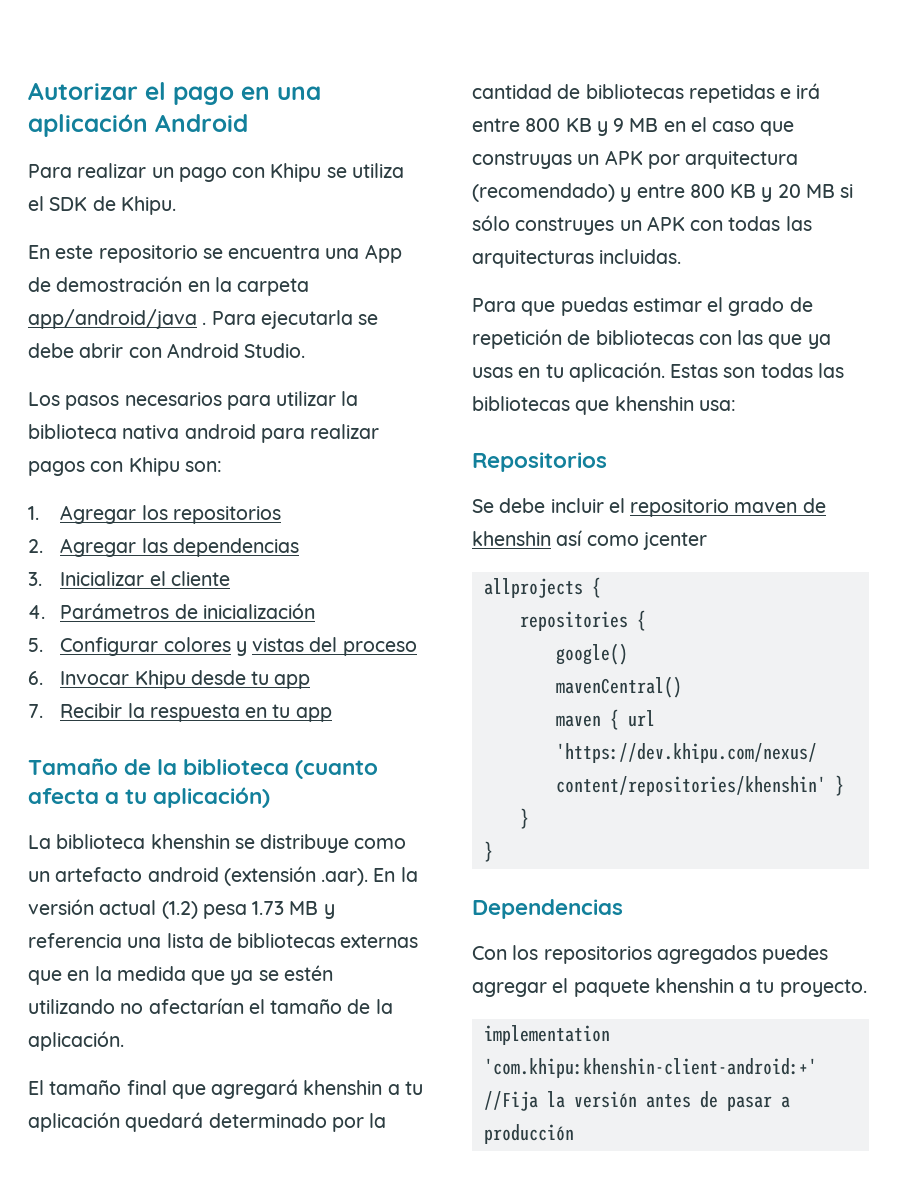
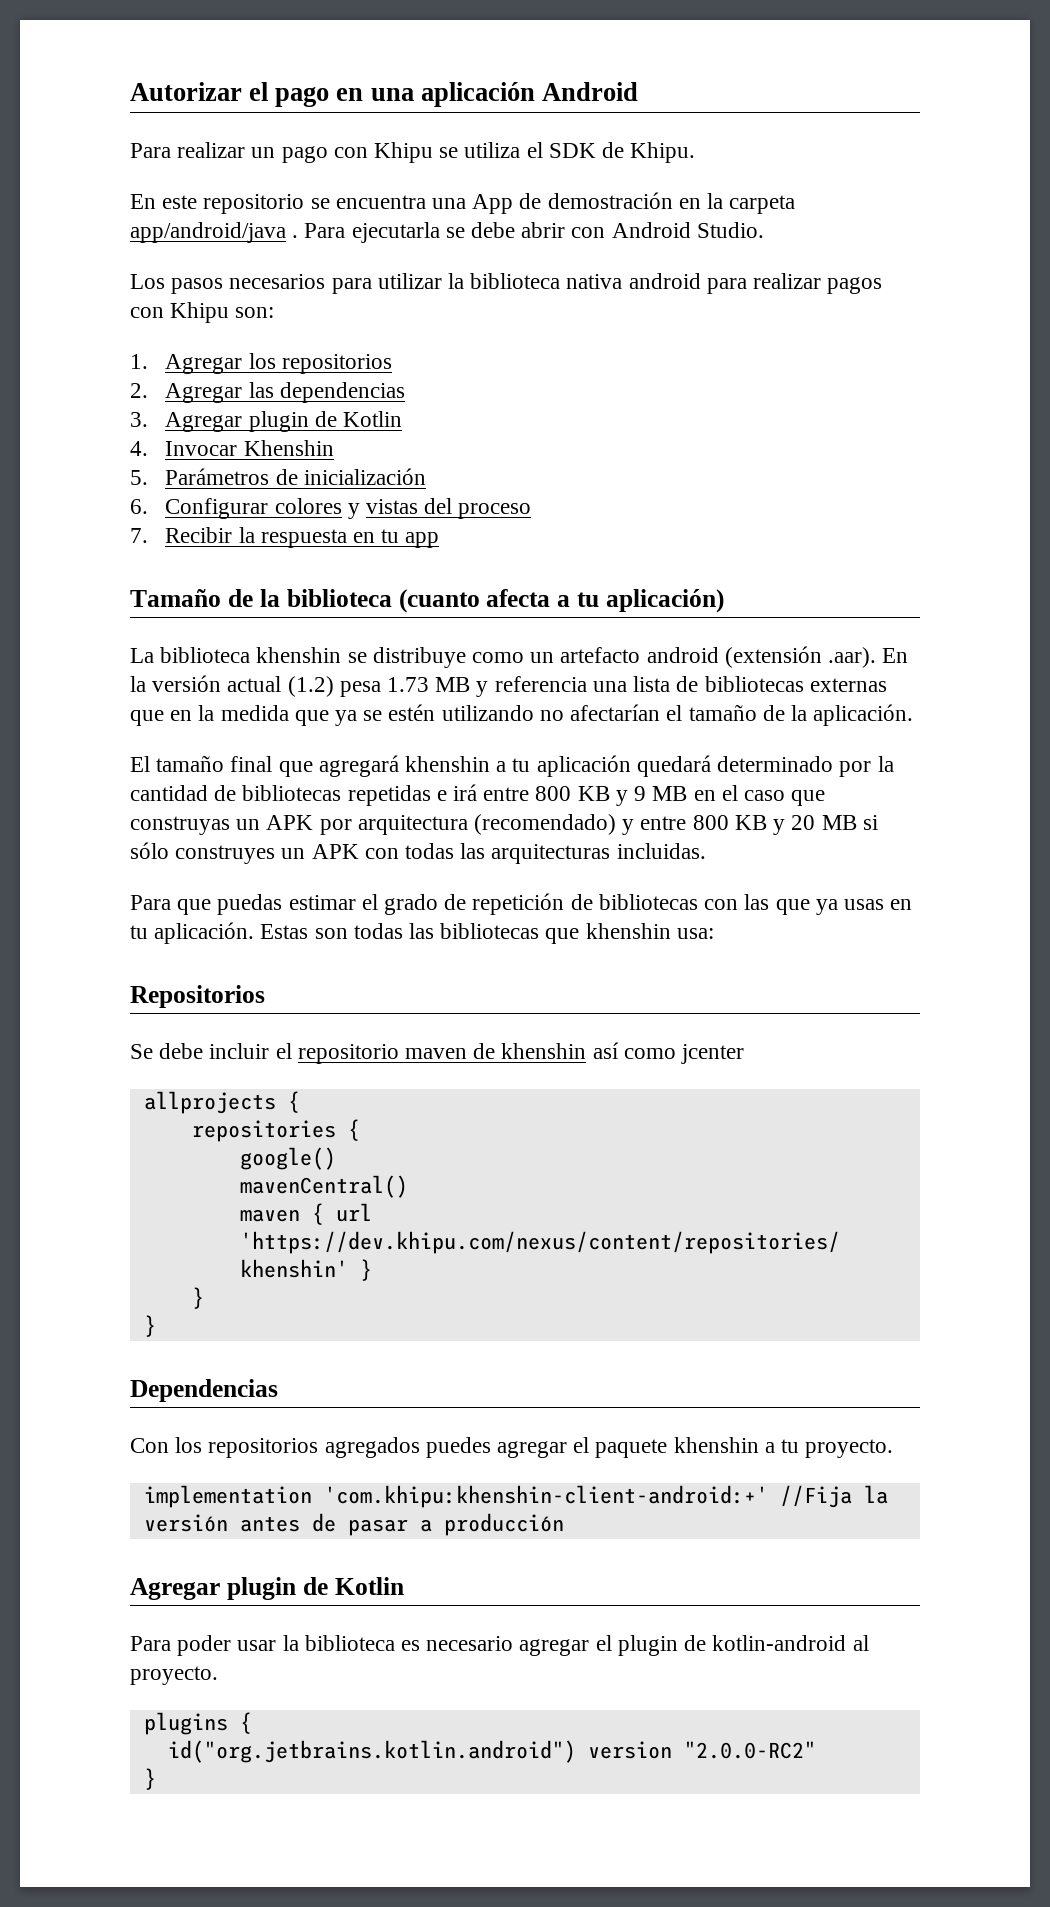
- 3. Inicializar el cliente
- 4. Parámetros de inicialización
+ 3. Agregar plugin de Kotlin
+ 4. Invocar Khenshin
+ 5. Parámetros de inicialización
- 5. Configurar colores y vistas del proceso
+ 6. Configurar colores y vistas del proceso
- 6. Invocar Khipu desde tu app
  implementation 'com.khipu:khenshin-client-android:+' //Fija la versión antes de pasar a producción
+ Agregar plugin de Kotlin
+ Para poder usar la biblioteca es necesario agregar el plugin de kotlin-android al proyecto.
+ plugins {
+ id("org.jetbrains.kotlin.android") version "2.0.0-RC2"
+ }

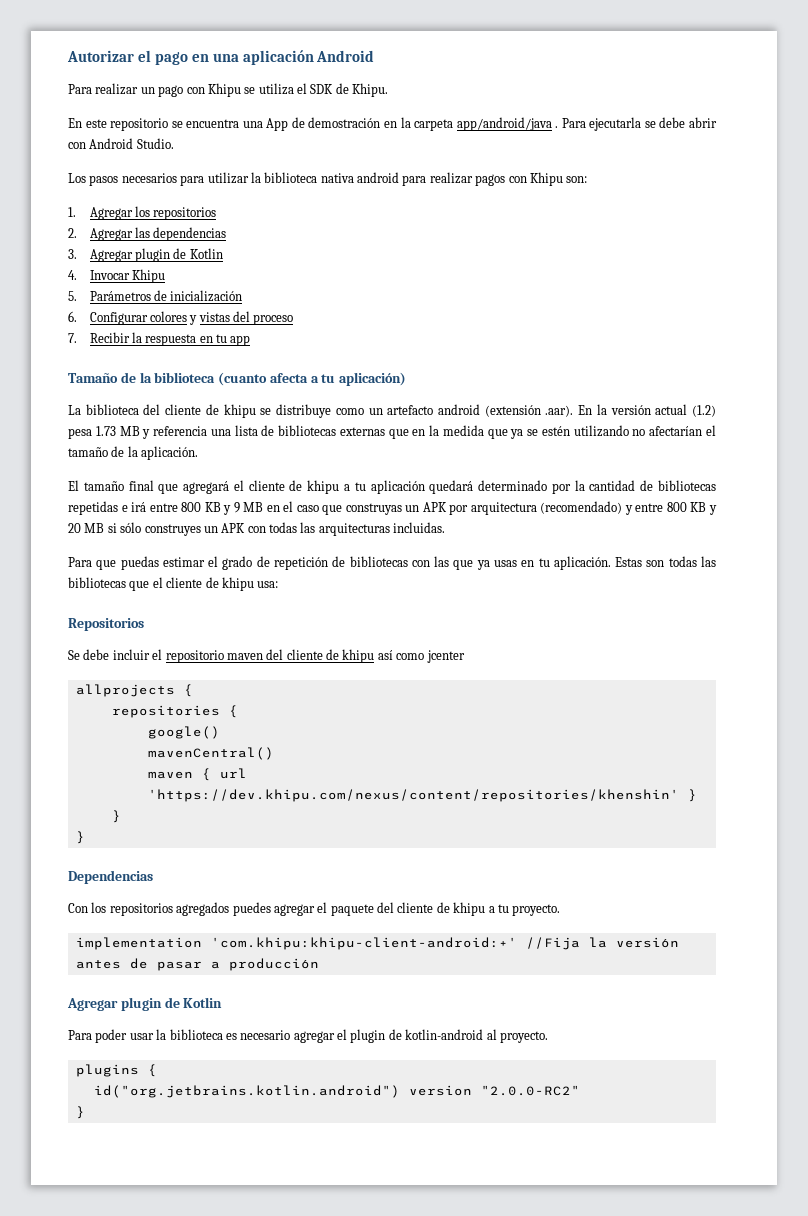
- 4. Invocar Khenshin
+ 4. Invocar Khipu
- La biblioteca khenshin se distribuye como un artefacto android (extensión .aar). En la versión actual (1.2) pesa 1.73 MB y referencia una lista de bibliotecas externas que en la medida que ya se estén utilizando no afectarían el tamaño de la aplicación.
+ La biblioteca del cliente de khipu se distribuye como un artefacto android (extensión .aar). En la versión actual (1.2) pesa 1.73 MB y referencia una lista de bibliotecas externas que en la medida que ya se estén utilizando no afectarían el tamaño de la aplicación.
- El tamaño final que agregará khenshin a tu aplicación quedará determinado por la cantidad de bibliotecas repetidas e irá entre 800 KB y 9 MB en el caso que construyas un APK por arquitectura (recomendado) y entre 800 KB y 20 MB si sólo construyes un APK con todas las arquitecturas incluidas.
+ El tamaño final que agregará el cliente de khipu a tu aplicación quedará determinado por la cantidad de bibliotecas repetidas e irá entre 800 KB y 9 MB en el caso que construyas un APK por arquitectura (recomendado) y entre 800 KB y 20 MB si sólo construyes un APK con todas las arquitecturas incluidas.
- Estas son todas las bibliotecas que khenshin usa:
+ Estas son todas las bibliotecas que el cliente de khipu usa:
- Se debe incluir el repositorio maven de khenshin así como jcenter
+ Se debe incluir el repositorio maven del cliente de khipu así como jcenter
- Con los repositorios agregados puedes agregar el paquete khenshin a tu proyecto.
+ Con los repositorios agregados puedes agregar el paquete del cliente de khipu a tu proyecto.
- implementation 'com.khipu:khenshin-client-android:+' //Fija la versión antes de pasar a producción
+ implementation 'com.khipu:khipu-client-android:+' //Fija la versión antes de pasar a producción

